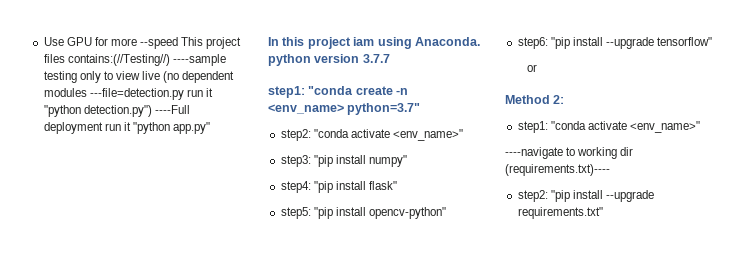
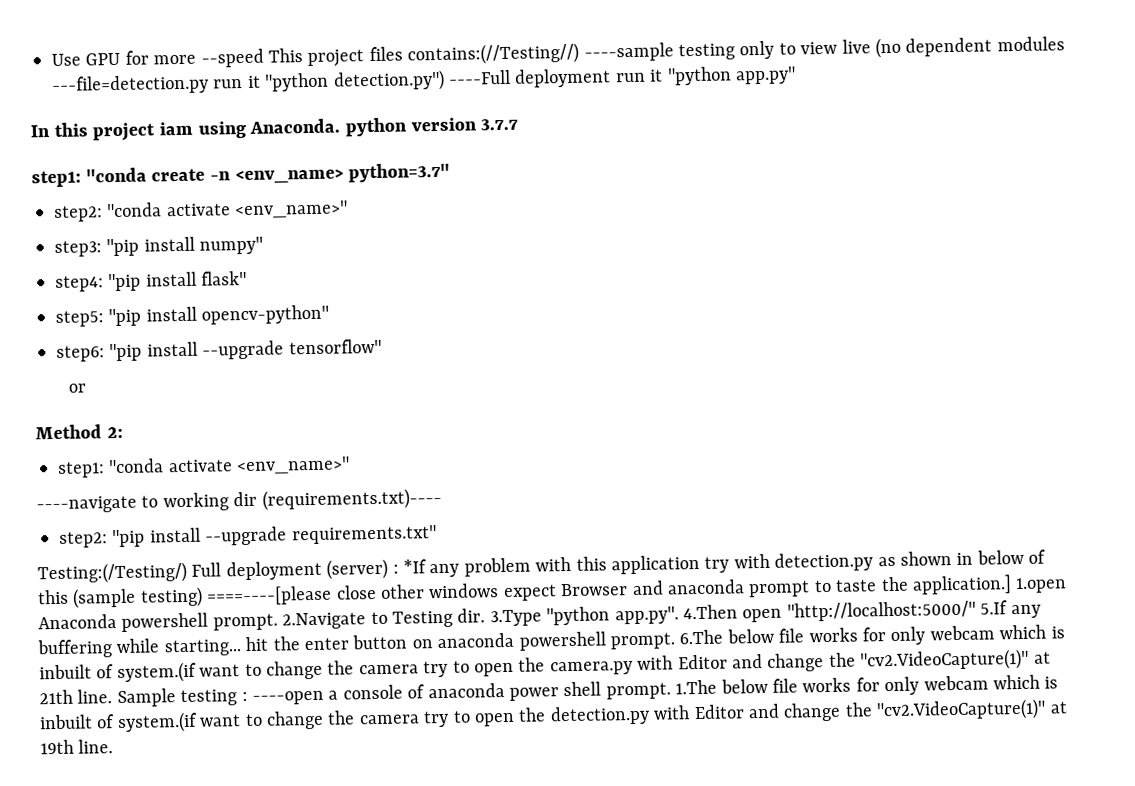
+ Testing:(/Testing/) Full deployment (server) : *If any problem with this application try with detection.py as shown in below of this (sample testing) ====----[please close other windows expect Browser and anaconda prompt to taste the application.] 1.open Anaconda powershell prompt. 2.Navigate to Testing dir. 3.Type "python app.py". 4.Then open "http://localhost:5000/" 5.If any buffering while starting... hit the enter button on anaconda powershell prompt. 6.The below file works for only webcam which is inbuilt of system.(if want to change the camera try to open the camera.py with Editor and change the "cv2.VideoCapture(1)" at 21th line. Sample testing : ----open a console of anaconda power shell prompt. 1.The below file works for only webcam which is inbuilt of system.(if want to change the camera try to open the detection.py with Editor and change the "cv2.VideoCapture(1)" at 19th line.

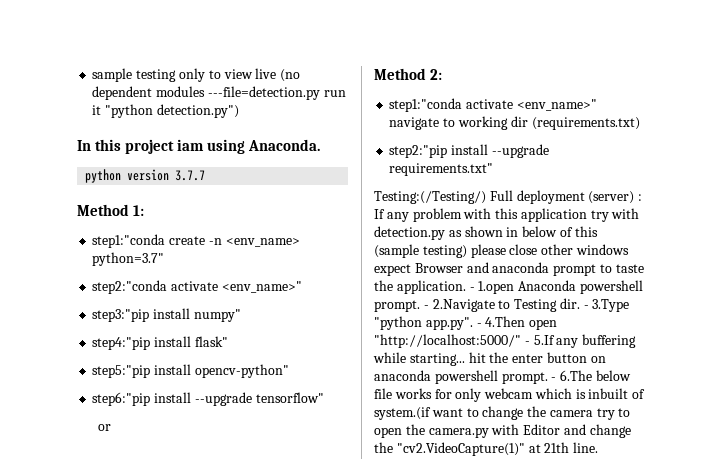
- Use GPU for more --speed This project files contains:(//Testing//) ----sample testing only to view live (no dependent modules ---file=detection.py run it "python detection.py") ----Full deployment run it "python app.py"
+ sample testing only to view live (no dependent modules ---file=detection.py run it "python detection.py")
- In this project iam using Anaconda. python version 3.7.7
+ In this project iam using Anaconda.
+ python version 3.7.7
- step1: "conda create -n <env_name> python=3.7"
+ Method 1:
+ step1:"conda create -n <env_name> python=3.7"
- step2: "conda activate <env_name>"
- step3: "pip install numpy"
+ step2:"conda activate <env_name>"
+ step3:"pip install numpy"
- step4: "pip install flask"
+ step4:"pip install flask"
- step5: "pip install opencv-python"
+ step5:"pip install opencv-python"
- step6: "pip install --upgrade tensorflow"
+ step6:"pip install --upgrade tensorflow"
- step1: "conda activate <env_name>"
- ----navigate to working dir (requirements.txt)----
- step2: "pip install --upgrade requirements.txt"
+ step1:"conda activate <env_name>" navigate to working dir (requirements.txt)
+ step2:"pip install --upgrade requirements.txt"
- Testing:(/Testing/) Full deployment (server) : *If any problem with this application try with detection.py as shown in below of this (sample testing) ====----[please close other windows expect Browser and anaconda prompt to taste the application.] 1.open Anaconda powershell prompt.
+ Testing:(/Testing/) Full deployment (server) : If any problem with this application try with detection.py as shown in below of this (sample testing) please close other windows expect Browser and anaconda prompt to taste the application. - 1.open Anaconda powershell prompt.
- 2.Navigate to Testing dir.
+ - 2.Navigate to Testing dir.
- 3.Type "python app.py". 4.Then open "http://localhost:5000/" 5.If any buffering while starting... hit the enter button on anaconda powershell prompt.
+ - 3.Type "python app.py". - 4.Then open "http://localhost:5000/" - 5.If any buffering while starting... hit the enter button on anaconda powershell prompt.
- 6.The below file works for only webcam which is inbuilt of system.(if want to change the camera try to open the camera.py with Editor and change the "cv2.VideoCapture(1)" at 21th line. Sample testing : ----open a console of anaconda power shell prompt. 1.The below file works for only webcam which is inbuilt of system.(if want to change the camera try to open the detection.py with Editor and change the "cv2.VideoCapture(1)" at 19th line.
+ - 6.The below file works for only webcam which is inbuilt of system.(if want to change the camera try to open the camera.py with Editor and change the "cv2.VideoCapture(1)" at 21th line.

